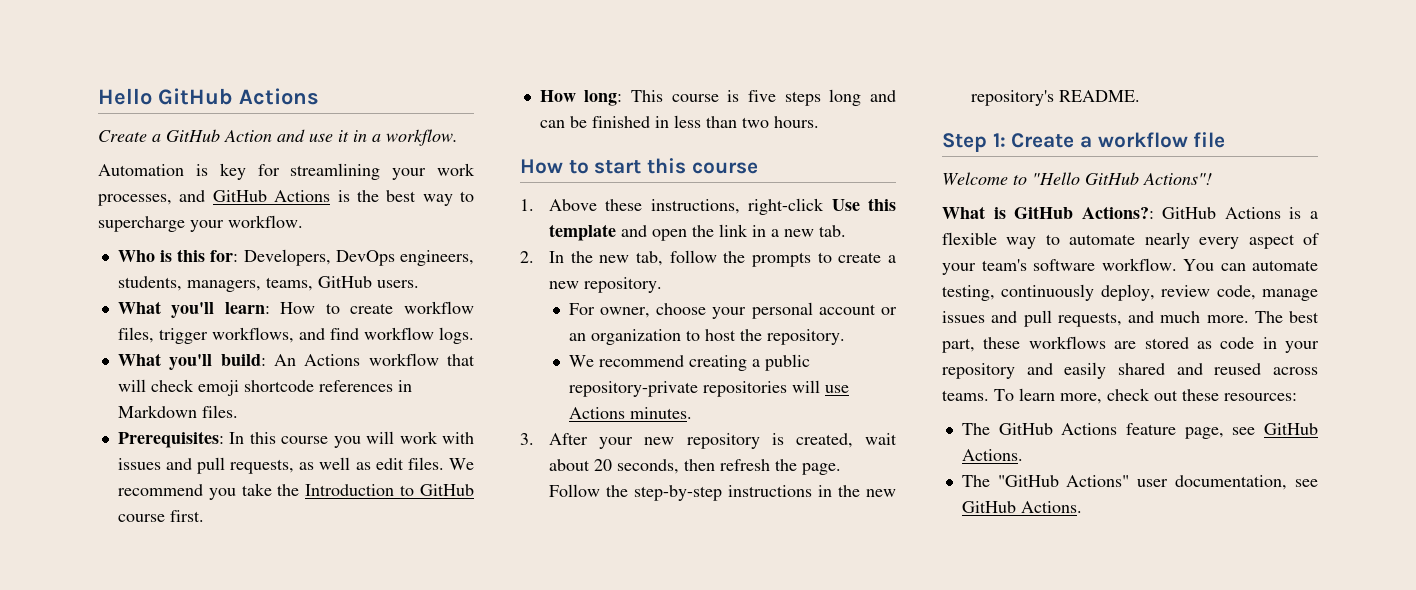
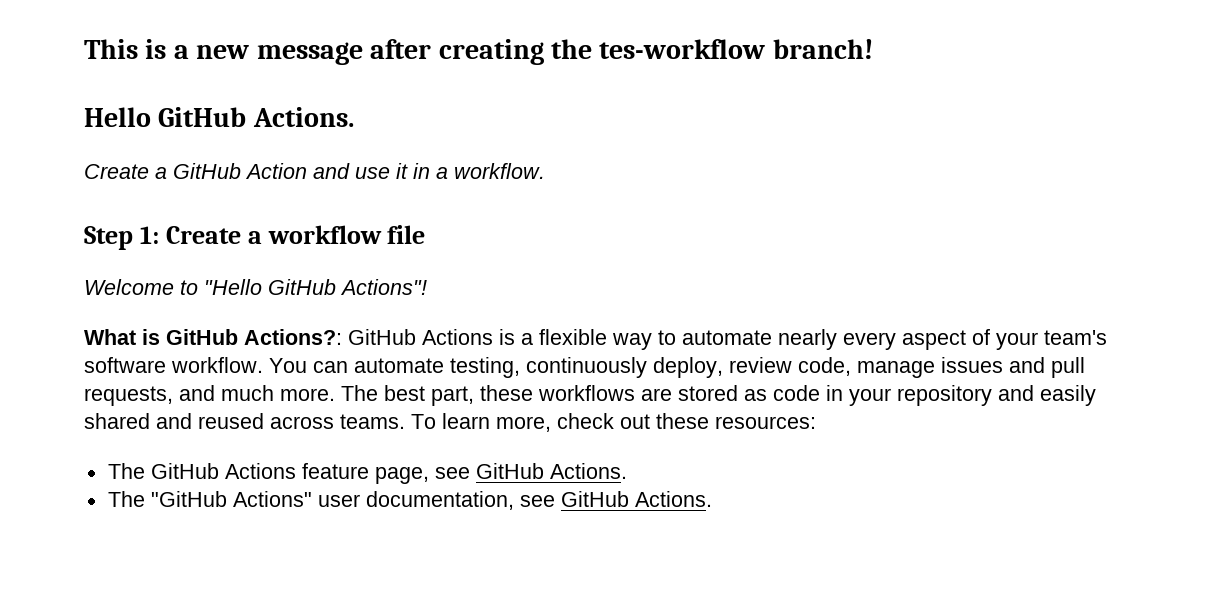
+ This is a new message after creating the tes-workflow branch!
- Hello GitHub Actions
+ Hello GitHub Actions.
- Automation is key for streamlining your work processes, and GitHub Actions is the best way to supercharge your workflow.
- Who is this for: Developers, DevOps engineers, students, managers, teams, GitHub users.
- What you'll learn: How to create workflow files, trigger workflows, and find workflow logs.
- What you'll build: An Actions workflow that will check emoji shortcode references in Markdown files.
- Prerequisites: In this course you will work with issues and pull requests, as well as edit files. We recommend you take the Introduction to GitHub course first.
- How long: This course is five steps long and can be finished in less than two hours.
- How to start this course
- 1. Above these instructions, right-click Use this template and open the link in a new tab.
- 2. In the new tab, follow the prompts to create a new repository.
- For owner, choose your personal account or an organization to host the repository.
- We recommend creating a public repository-private repositories will use Actions minutes.
- 3. After your new repository is created, wait about 20 seconds, then refresh the page. Follow the step-by-step instructions in the new repository's README.

